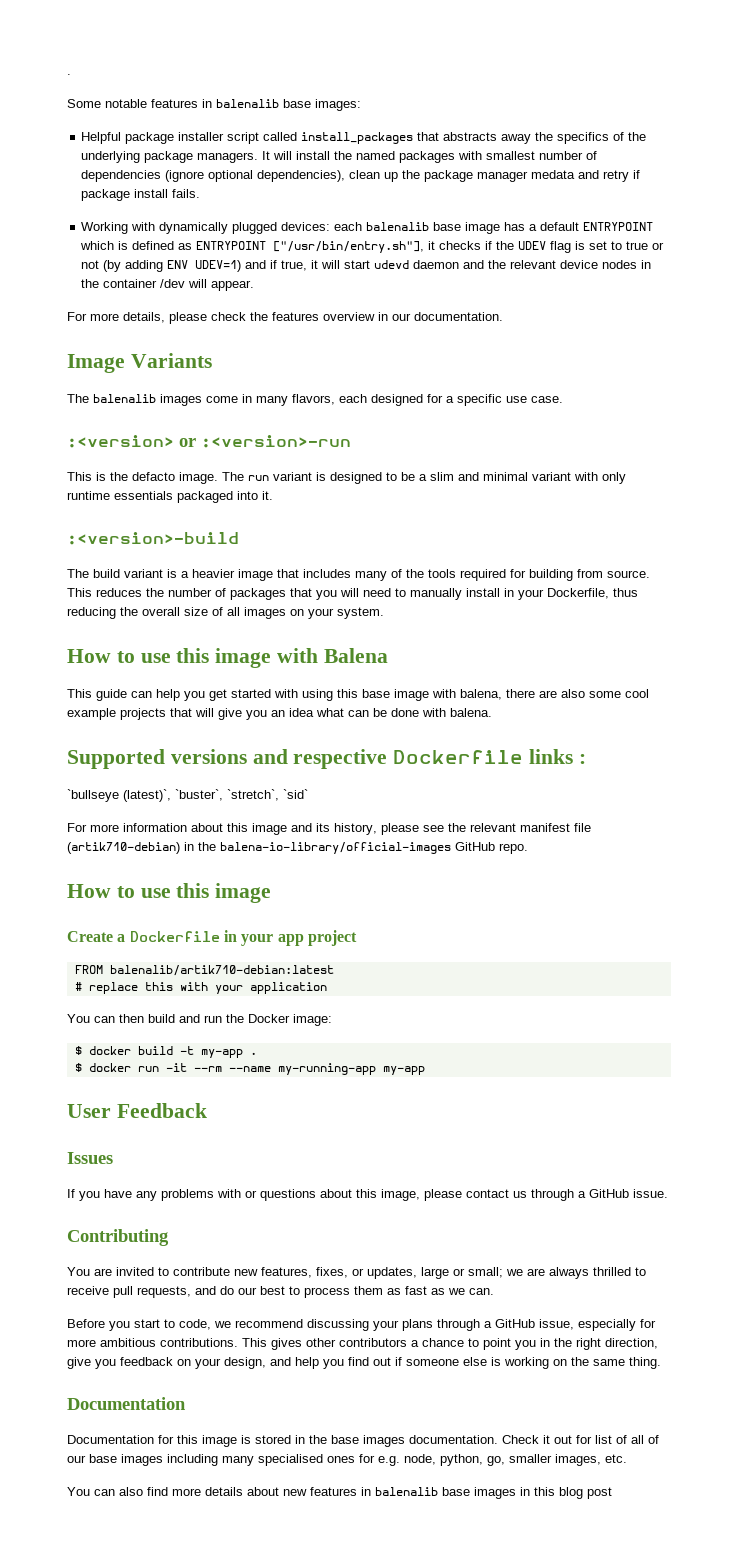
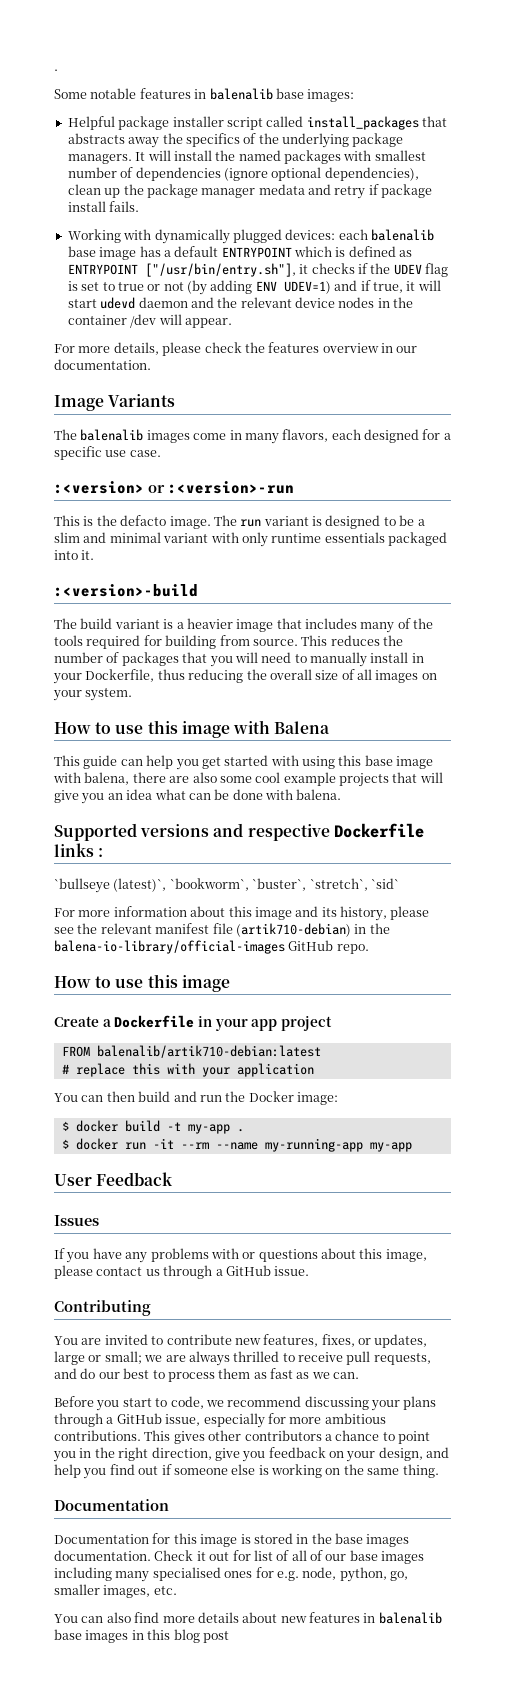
- `bullseye (latest)`, `buster`, `stretch`, `sid`
+ `bullseye (latest)`, `bookworm`, `buster`, `stretch`, `sid`

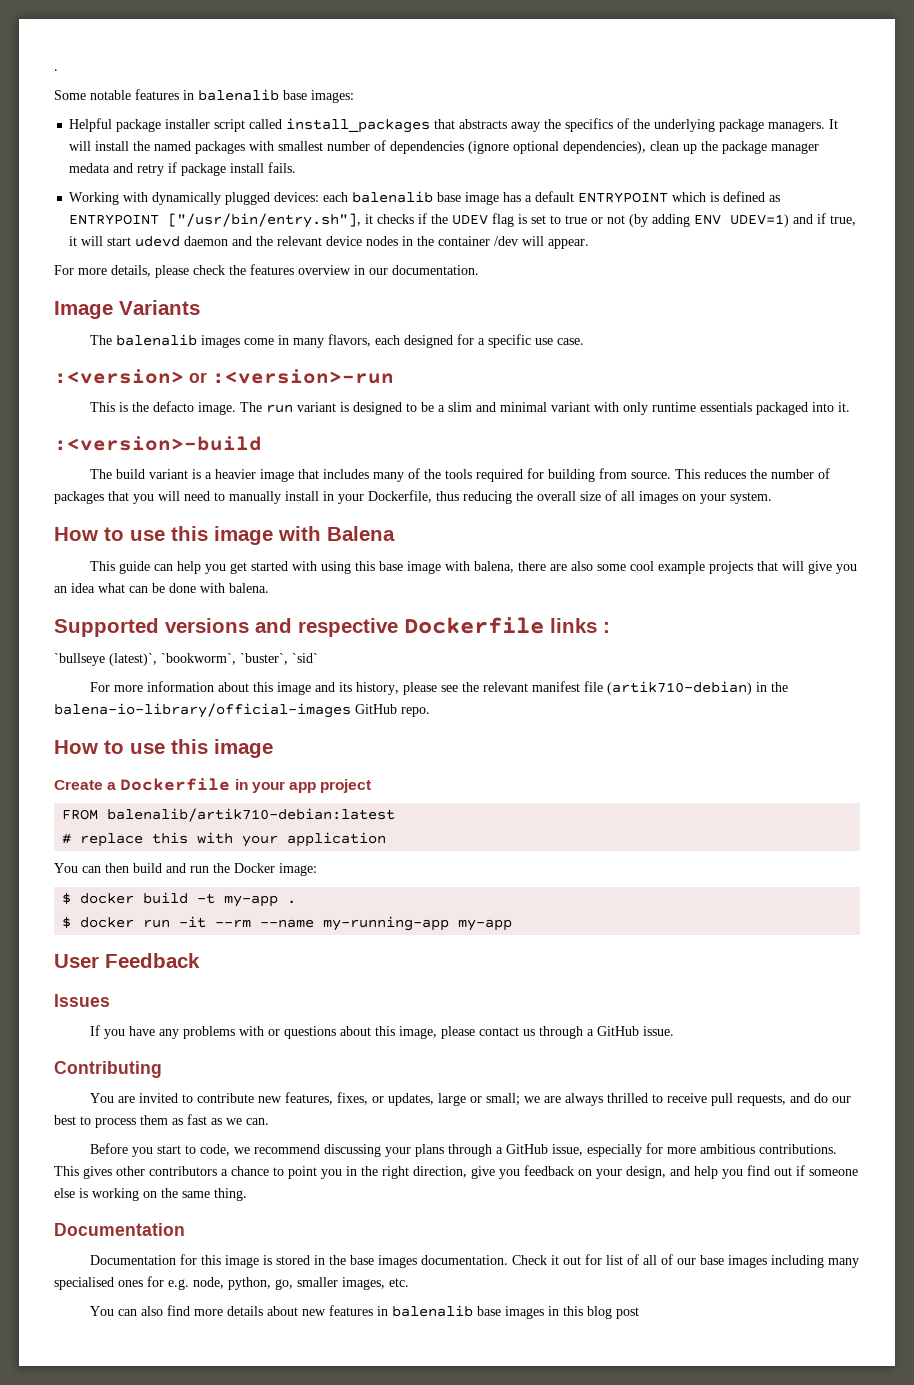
- `bullseye (latest)`, `bookworm`, `buster`, `stretch`, `sid`
+ `bullseye (latest)`, `bookworm`, `buster`, `sid`

